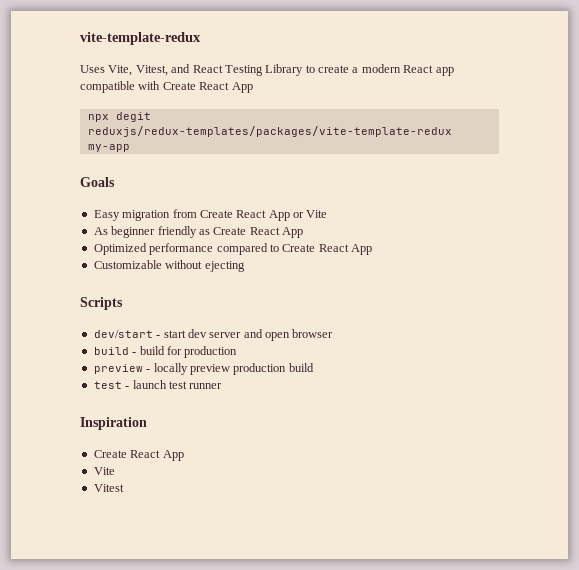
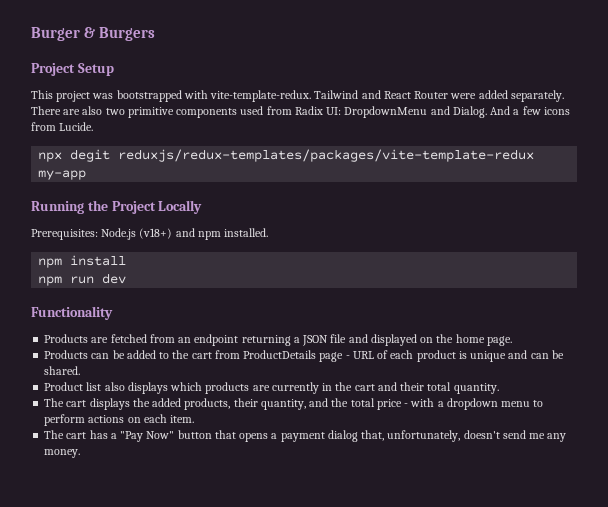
- vite-template-redux
- Uses Vite, Vitest, and React Testing Library to create a modern React app compatible with Create React App
+ Burger & Burgers
+ Project Setup
+ This project was bootstrapped with vite-template-redux. Tailwind and React Router were added separately. There are also two primitive components used from Radix UI: DropdownMenu and Dialog. And a few icons from Lucide.
  npx degit reduxjs/redux-templates/packages/vite-template-redux my-app
- Goals
- Easy migration from Create React App or Vite
- As beginner friendly as Create React App
- Optimized performance compared to Create React App
- Customizable without ejecting
- Scripts
- dev/start - start dev server and open browser
- build - build for production
- preview - locally preview production build
- test - launch test runner
- Inspiration
- Create React App
- Vite
- Vitest
+ Running the Project Locally
+ Prerequisites: Node.js (v18+) and npm installed.
+ npm install
+ npm run dev
+ Functionality
+ Products are fetched from an endpoint returning a JSON file and displayed on the home page.
+ Products can be added to the cart from ProductDetails page - URL of each product is unique and can be shared.
+ Product list also displays which products are currently in the cart and their total quantity.
+ The cart displays the added products, their quantity, and the total price - with a dropdown menu to perform actions on each item.
+ The cart has a "Pay Now" button that opens a payment dialog that, unfortunately, doesn't send me any money.

